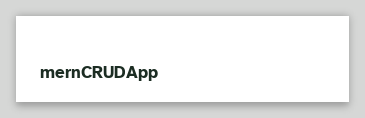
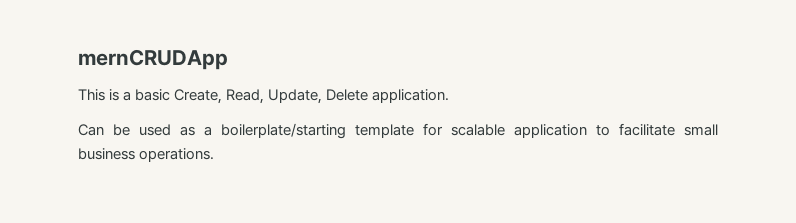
+ This is a basic Create, Read, Update, Delete application.
+ Can be used as a boilerplate/starting template for scalable application to facilitate small business operations.

